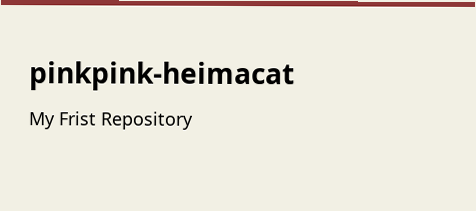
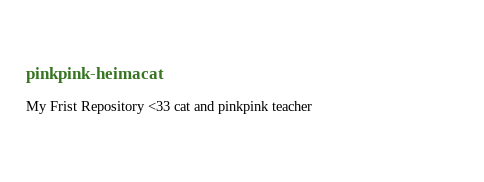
- My Frist Repository
+ My Frist Repository <33 cat and pinkpink teacher

